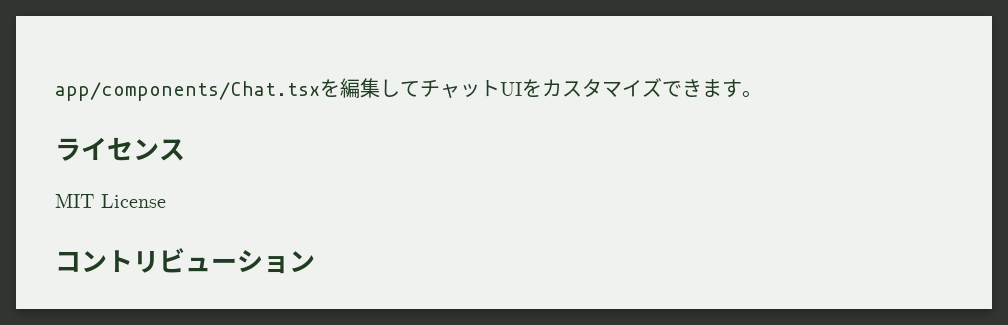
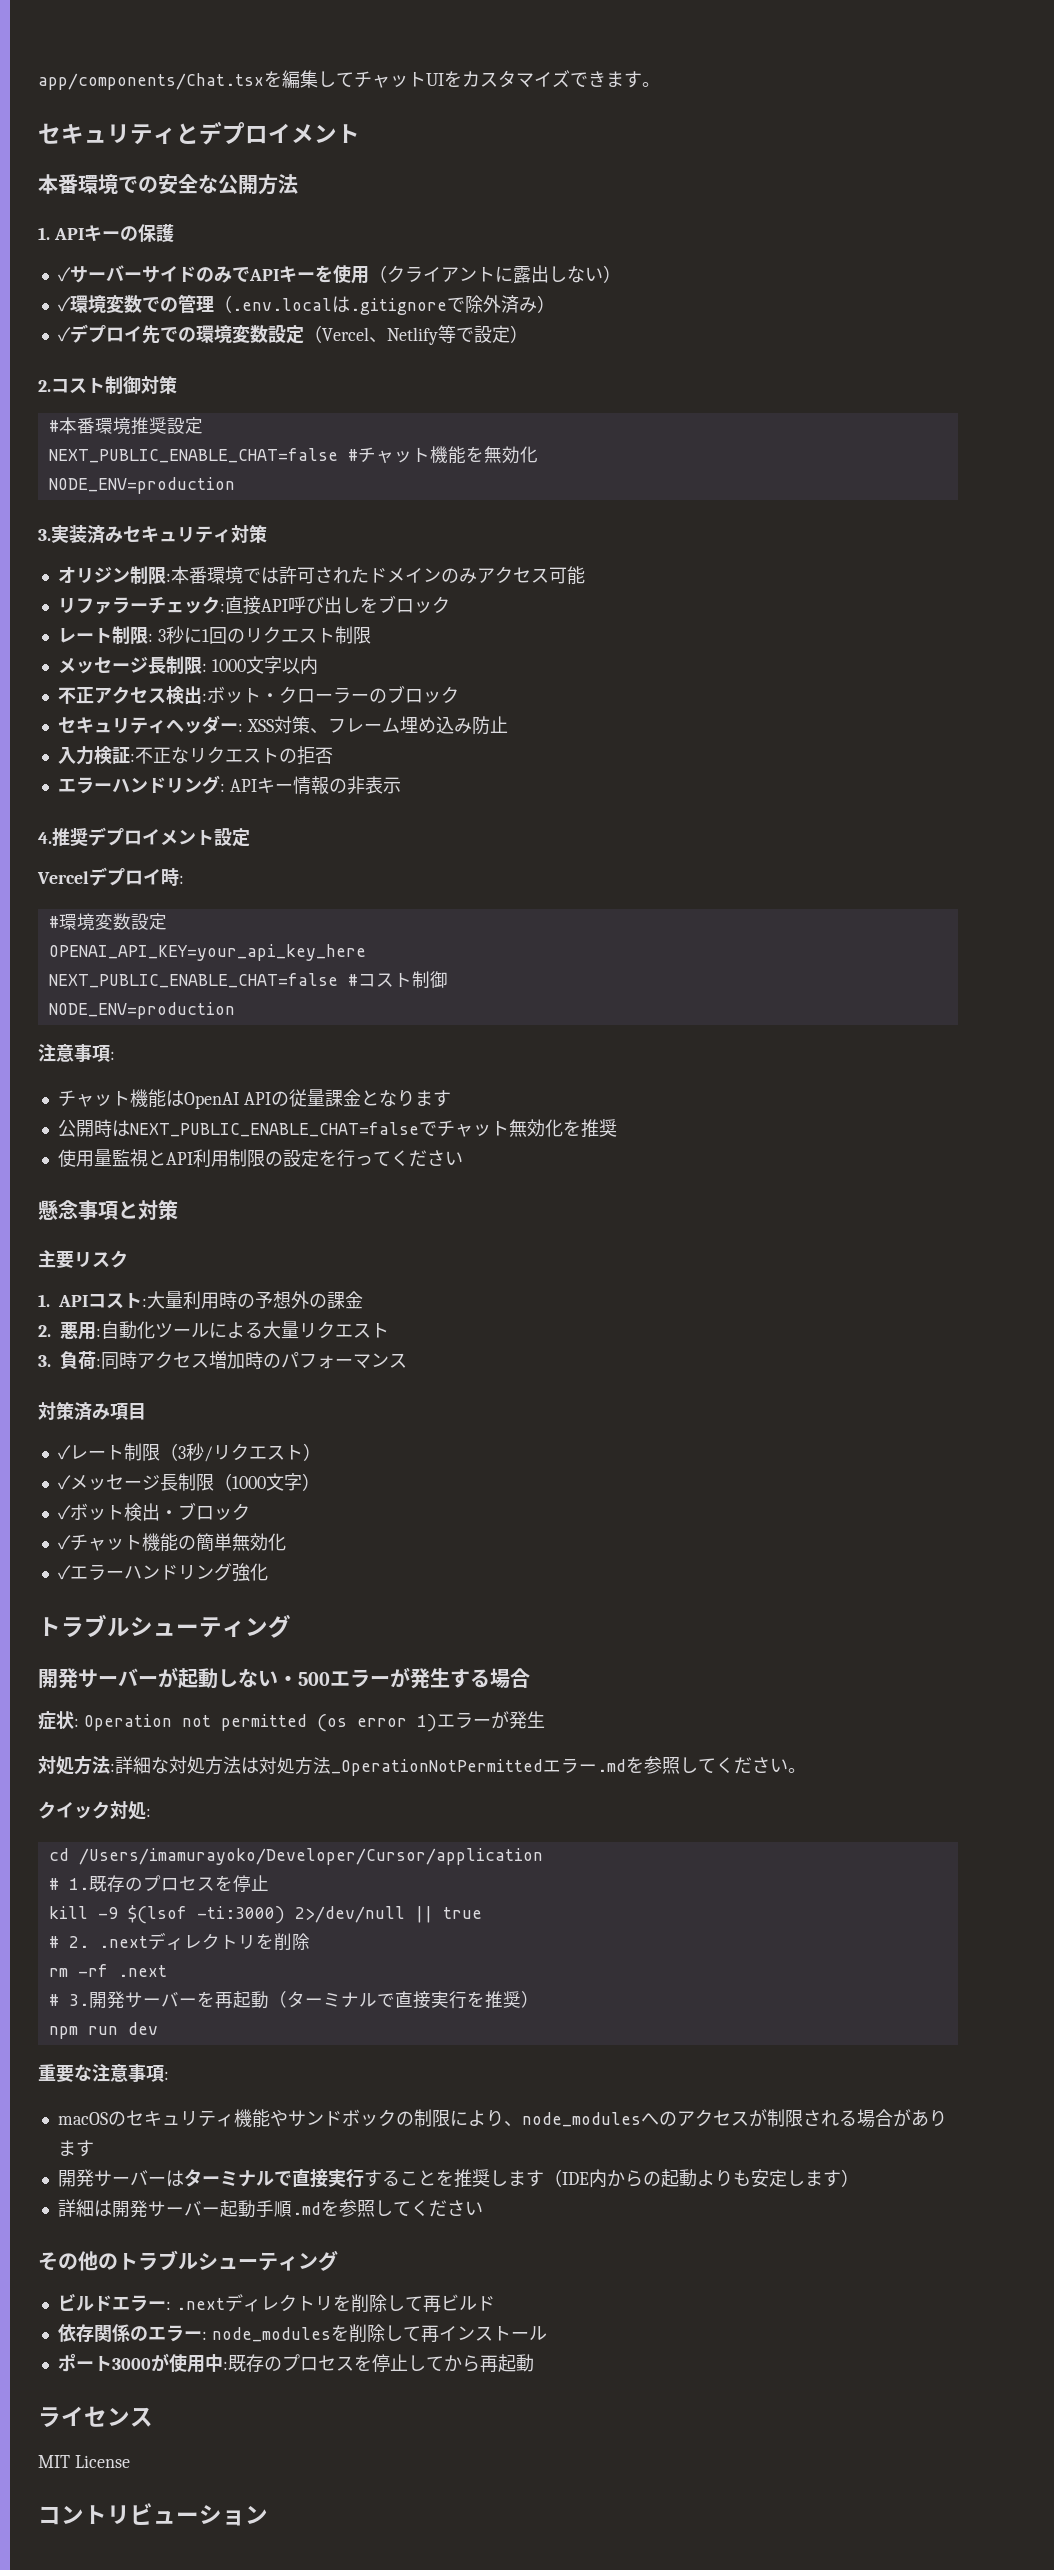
+ セキュリティとデプロイメント
+ 本番環境での安全な公開方法
+ 1. APIキーの保護
+ ✓サーバーサイドのみでAPIキーを使用（クライアントに露出しない）
+ ✓環境変数での管理（.env.localは.gitignoreで除外済み）
+ ✓デプロイ先での環境変数設定（Vercel、Netlify等で設定）
+ 2.コスト制御対策
+ #本番環境推奨設定
+ NEXT_PUBLIC_ENABLE_CHAT=false #チャット機能を無効化
+ NODE_ENV=production
+ 3.実装済みセキュリティ対策
+ オリジン制限:本番環境では許可されたドメインのみアクセス可能
+ リファラーチェック:直接API呼び出しをブロック
+ レート制限: 3秒に1回のリクエスト制限
+ メッセージ長制限: 1000文字以内
+ 不正アクセス検出:ボット・クローラーのブロック
+ セキュリティヘッダー: XSS対策、フレーム埋め込み防止
+ 入力検証:不正なリクエストの拒否
+ エラーハンドリング: APIキー情報の非表示
+ 4.推奨デプロイメント設定
+ Vercelデプロイ時:
+ #環境変数設定
+ OPENAI_API_KEY=your_api_key_here
+ NEXT_PUBLIC_ENABLE_CHAT=false #コスト制御
+ NODE_ENV=production
+ 注意事項:
+ チャット機能はOpenAI APIの従量課金となります
+ 公開時はNEXT_PUBLIC_ENABLE_CHAT=falseでチャット無効化を推奨
+ 使用量監視とAPI利用制限の設定を行ってください
+ 懸念事項と対策
+ 主要リスク
+ 1. APIコスト:大量利用時の予想外の課金
+ 2.悪用:自動化ツールによる大量リクエスト
+ 3.負荷:同時アクセス増加時のパフォーマンス
+ 対策済み項目
+ ✓レート制限（3秒/リクエスト）
+ ✓メッセージ長制限（1000文字）
+ ✓ボット検出・ブロック
+ ✓チャット機能の簡単無効化
+ ✓エラーハンドリング強化
+ トラブルシューティング
+ 開発サーバーが起動しない・500エラーが発生する場合
+ 症状: Operation not permitted (os error 1)エラーが発生
+ 対処方法:詳細な対処方法は対処方法_OperationNotPermittedエラー.mdを参照してください。
+ クイック対処:
+ cd /Users/imamurayoko/Developer/Cursor/application
+ # 1.既存のプロセスを停止
+ kill -9 $(lsof -ti:3000) 2>/dev/null || true
+ # 2. .nextディレクトリを削除
+ rm -rf .next
+ # 3.開発サーバーを再起動（ターミナルで直接実行を推奨）
+ npm run dev
+ 重要な注意事項:
+ macOSのセキュリティ機能やサンドボックの制限により、node_modulesへのアクセスが制限される場合があります
+ 開発サーバーはターミナルで直接実行することを推奨します（IDE内からの起動よりも安定します）
+ 詳細は開発サーバー起動手順.mdを参照してください
+ その他のトラブルシューティング
+ ビルドエラー: .nextディレクトリを削除して再ビルド
+ 依存関係のエラー: node_modulesを削除して再インストール
+ ポート3000が使用中:既存のプロセスを停止してから再起動

